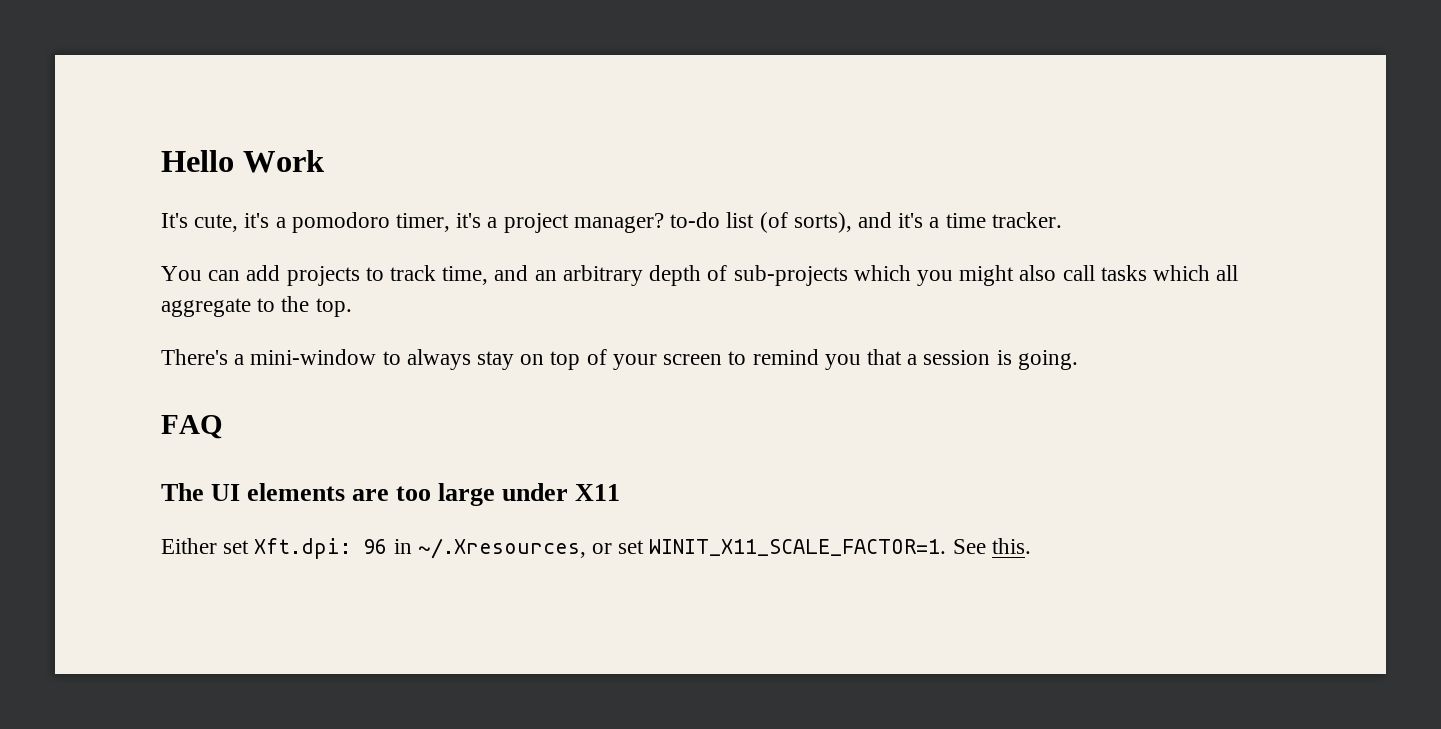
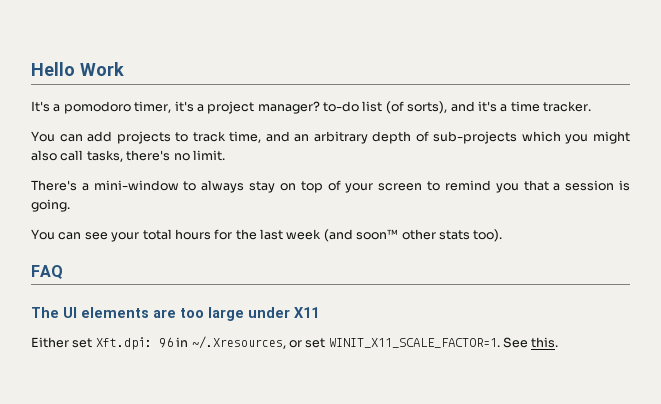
- It's cute, it's a pomodoro timer, it's a project manager? to-do list (of sorts), and it's a time tracker.
+ It's a pomodoro timer, it's a project manager? to-do list (of sorts), and it's a time tracker.
- You can add projects to track time, and an arbitrary depth of sub-projects which you might also call tasks which all aggregate to the top.
+ You can add projects to track time, and an arbitrary depth of sub-projects which you might also call tasks, there's no limit.
+ You can see your total hours for the last week (and soon™ other stats too).

